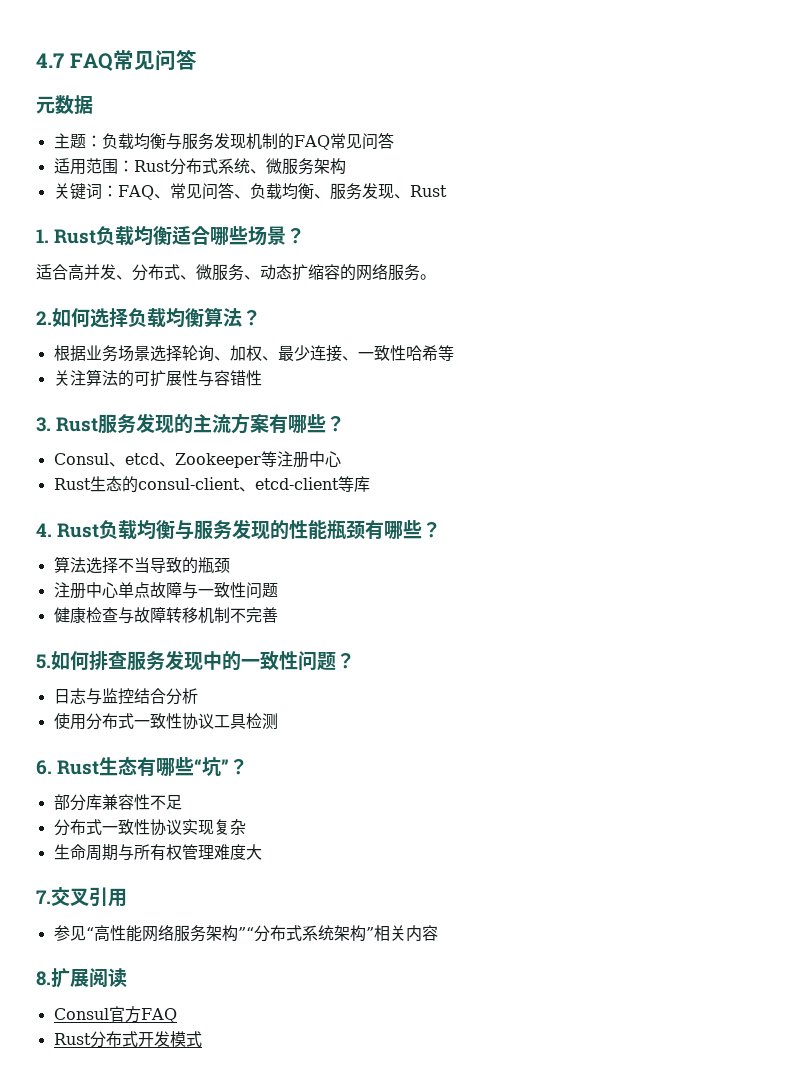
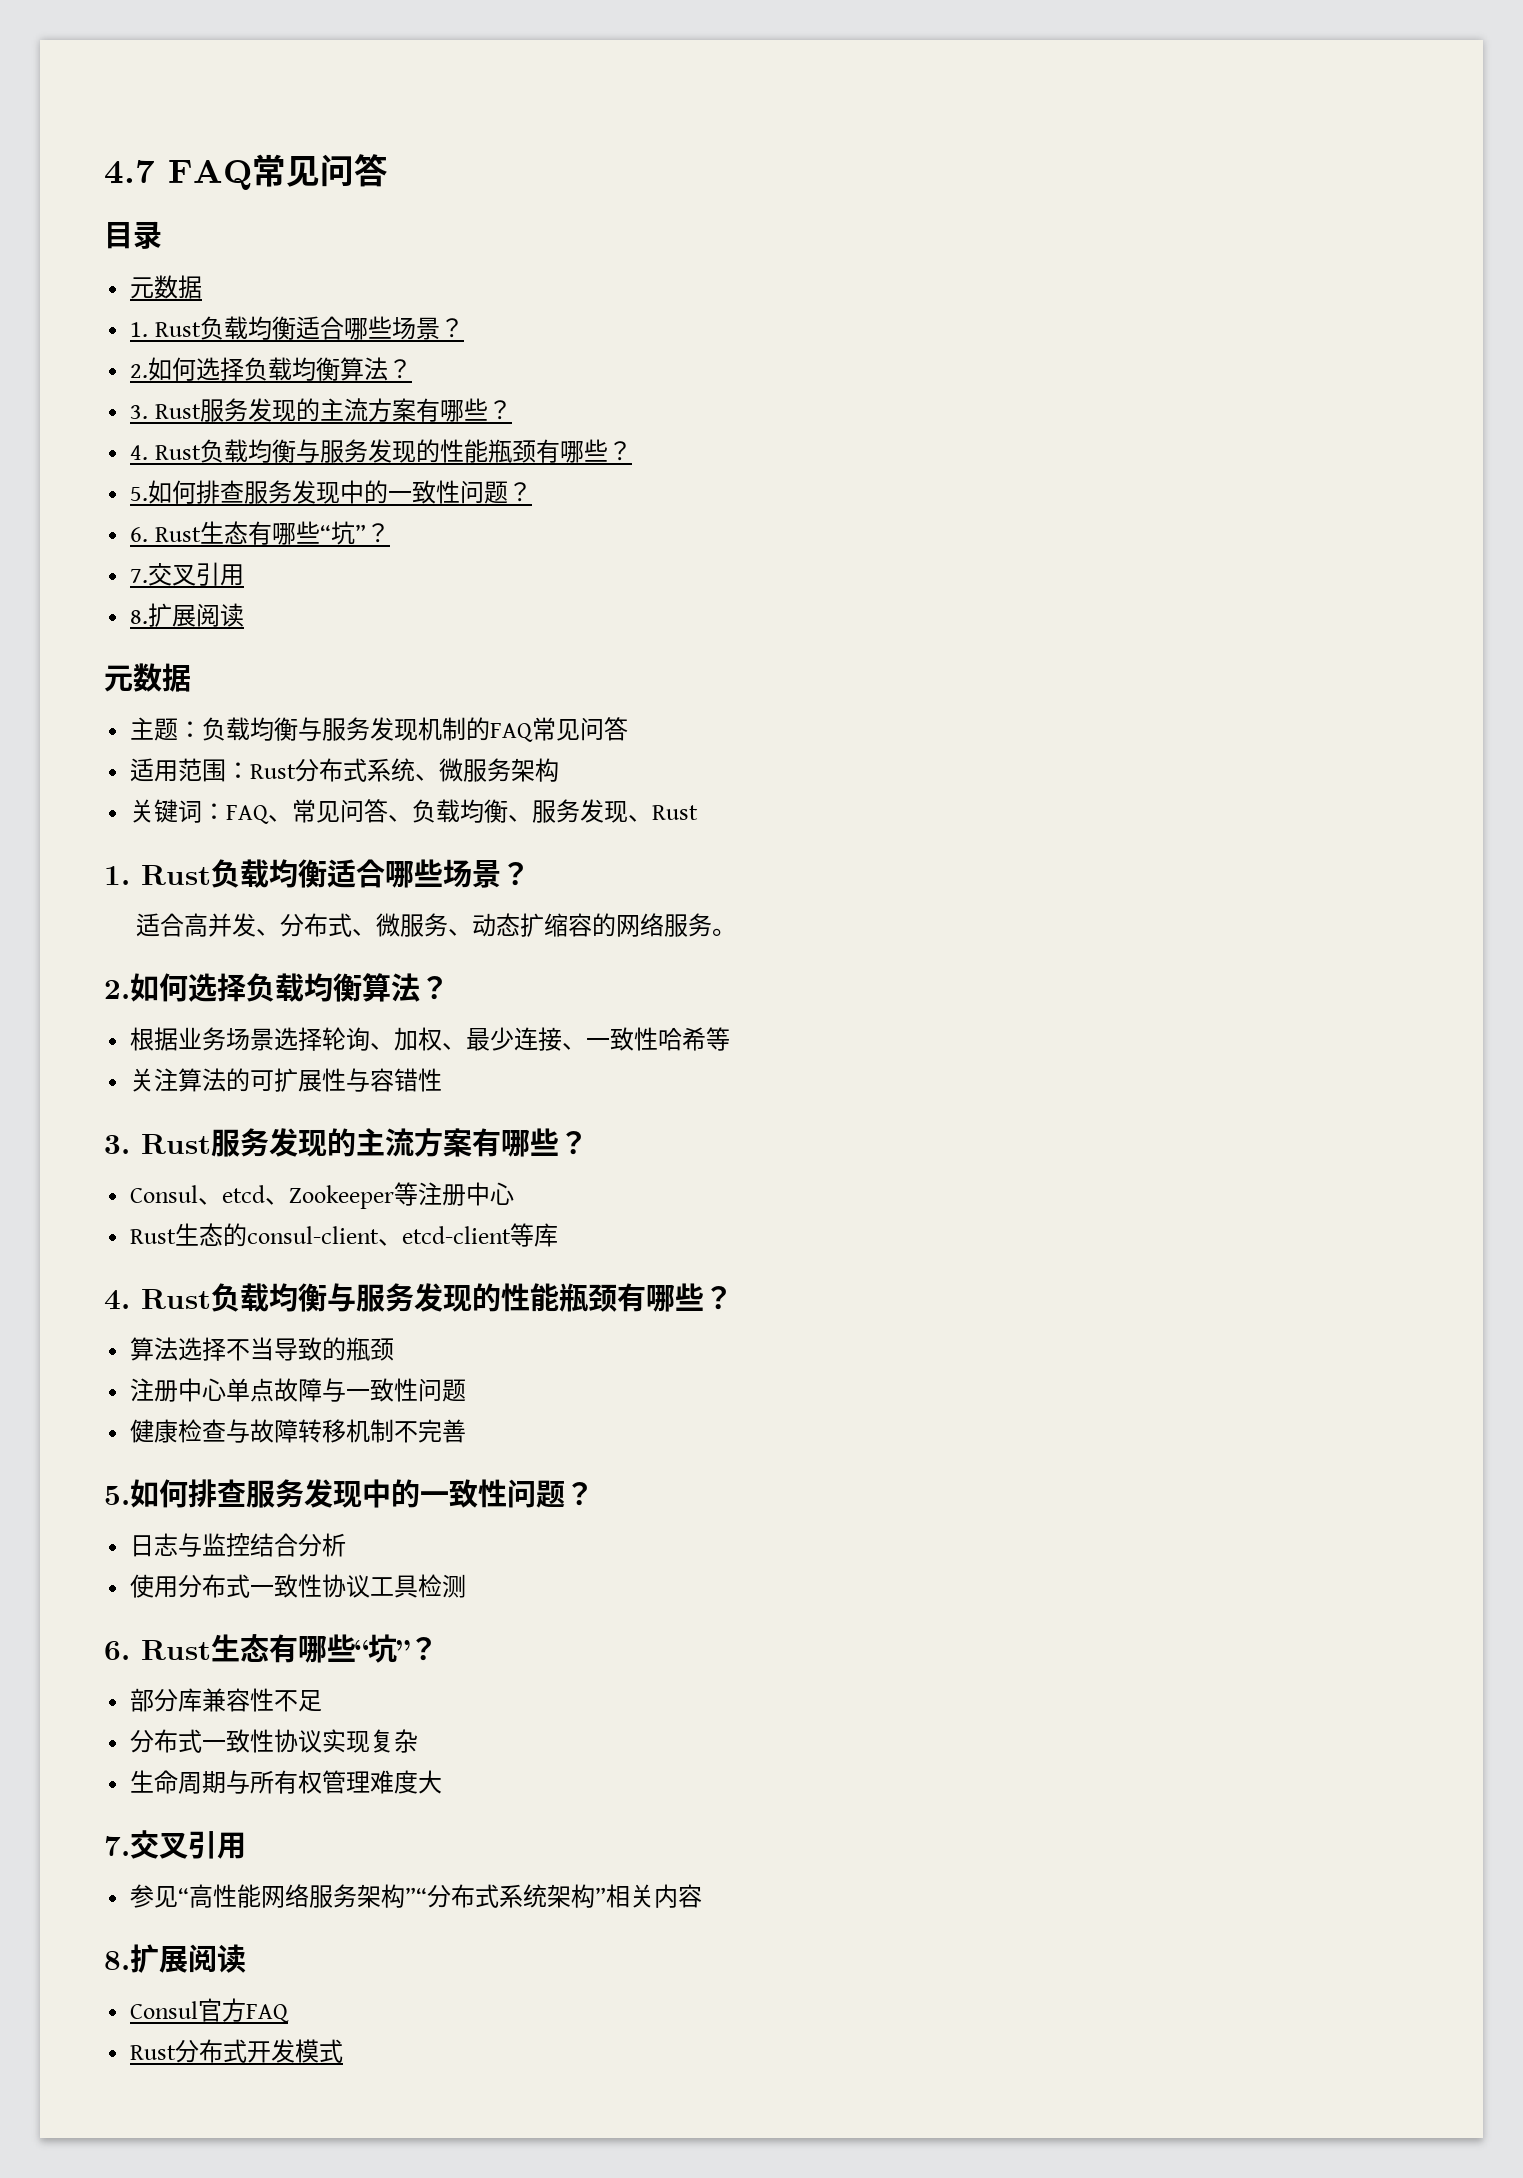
+ 目录
+ 元数据
+ 1. Rust负载均衡适合哪些场景？
+ 2.如何选择负载均衡算法？
+ 3. Rust服务发现的主流方案有哪些？
+ 4. Rust负载均衡与服务发现的性能瓶颈有哪些？
+ 5.如何排查服务发现中的一致性问题？
+ 6. Rust生态有哪些“坑”？
+ 7.交叉引用
+ 8.扩展阅读

